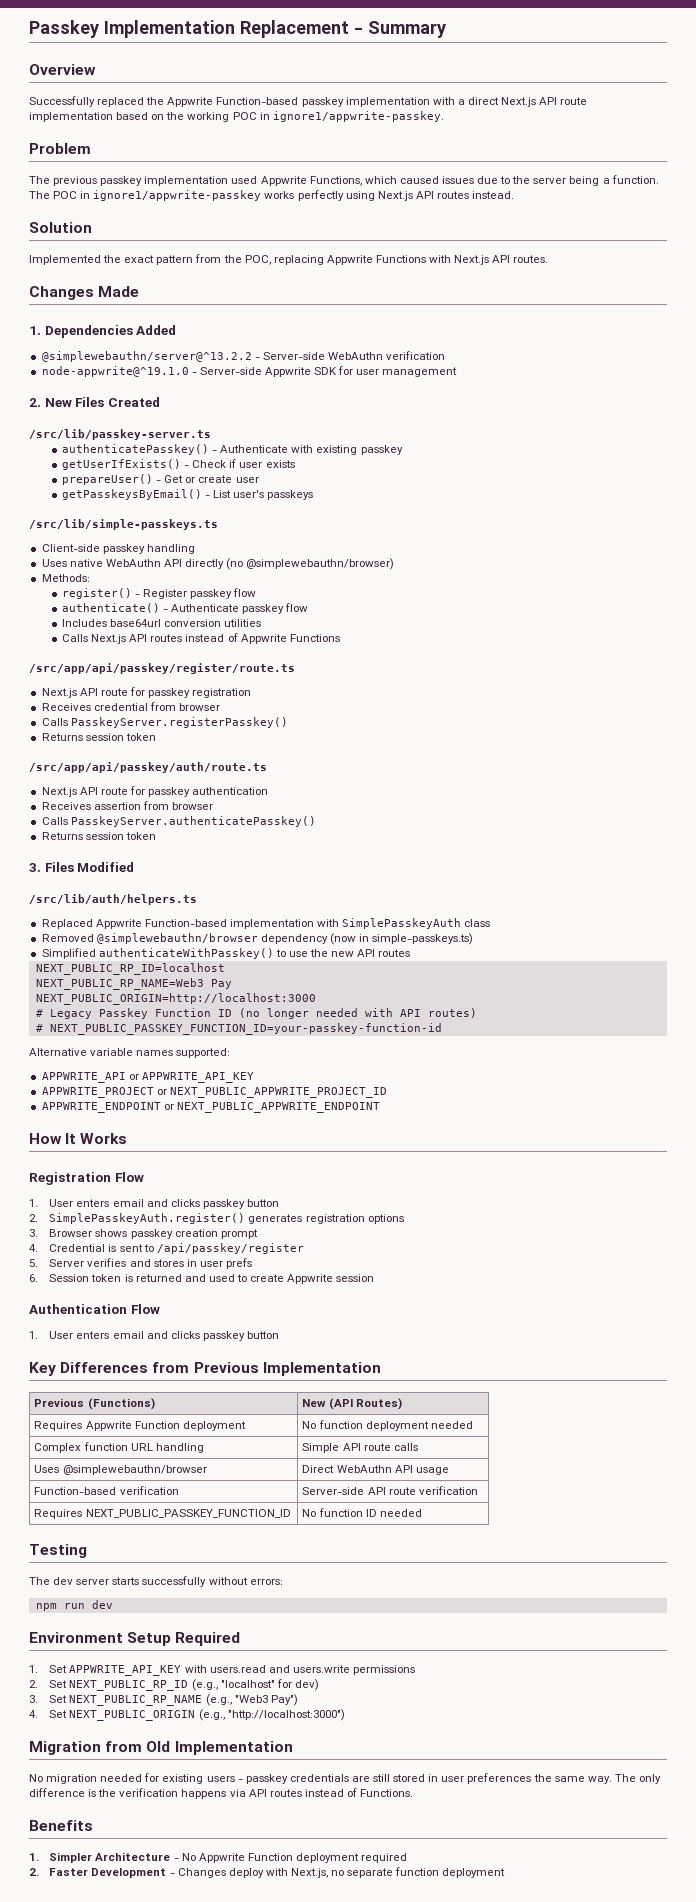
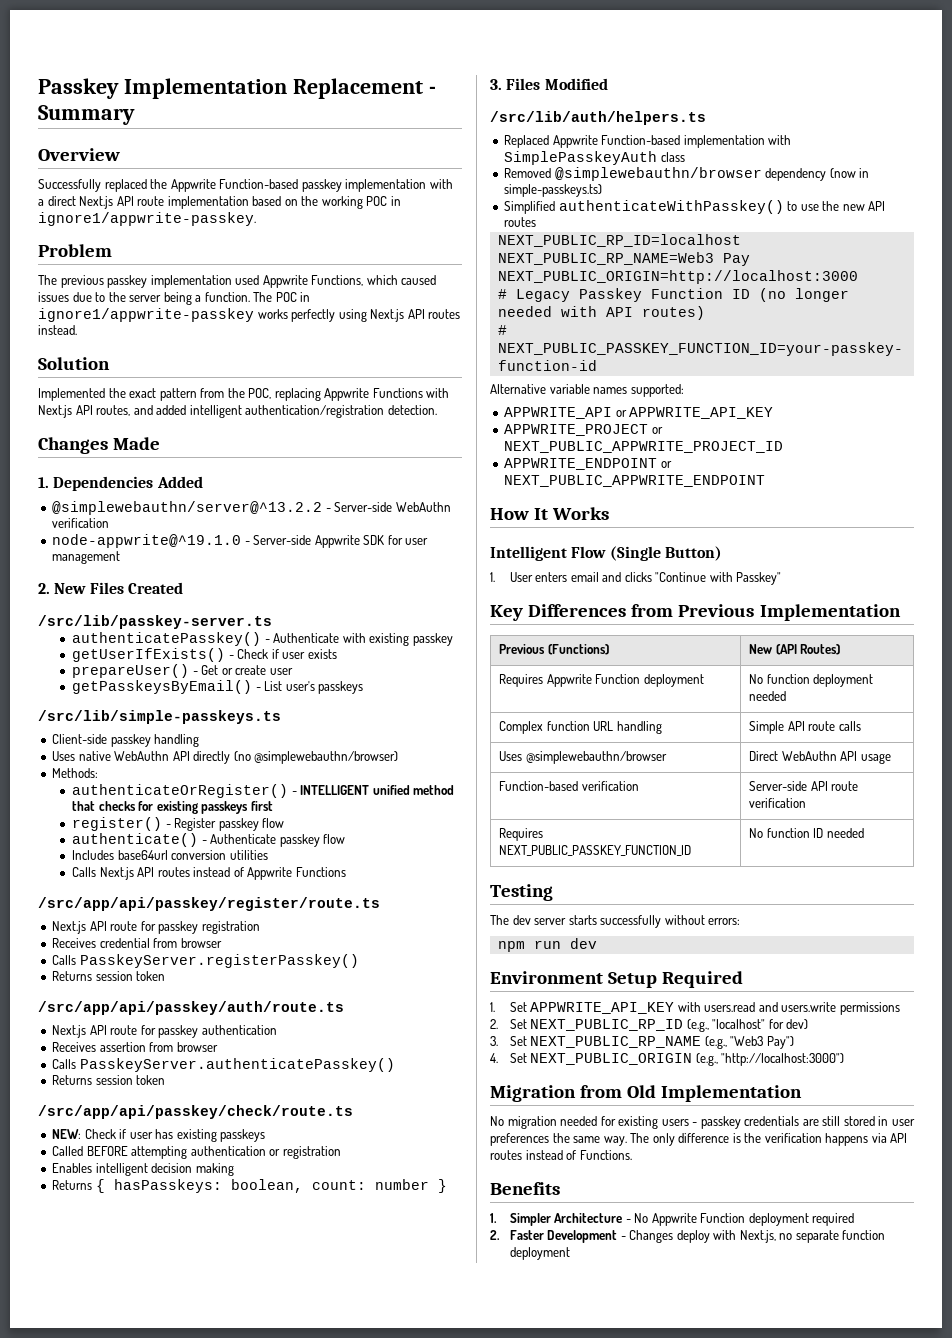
- Implemented the exact pattern from the POC, replacing Appwrite Functions with Next.js API routes.
+ Implemented the exact pattern from the POC, replacing Appwrite Functions with Next.js API routes, and added intelligent authentication/registration detection.
+ authenticateOrRegister() - INTELLIGENT unified method that checks for existing passkeys first
+ /src/app/api/passkey/check/route.ts
+ NEW: Check if user has existing passkeys
+ Called BEFORE attempting authentication or registration
+ Enables intelligent decision making
+ Returns { hasPasskeys: boolean, count: number }
- Registration Flow
- 1. User enters email and clicks passkey button
- 2. SimplePasskeyAuth.register() generates registration options
- 3. Browser shows passkey creation prompt
- 4. Credential is sent to /api/passkey/register
- 5. Server verifies and stores in user prefs
- 6. Session token is returned and used to create Appwrite session
- Authentication Flow
- 1. User enters email and clicks passkey button
+ Intelligent Flow (Single Button)
+ 1. User enters email and clicks "Continue with Passkey"

